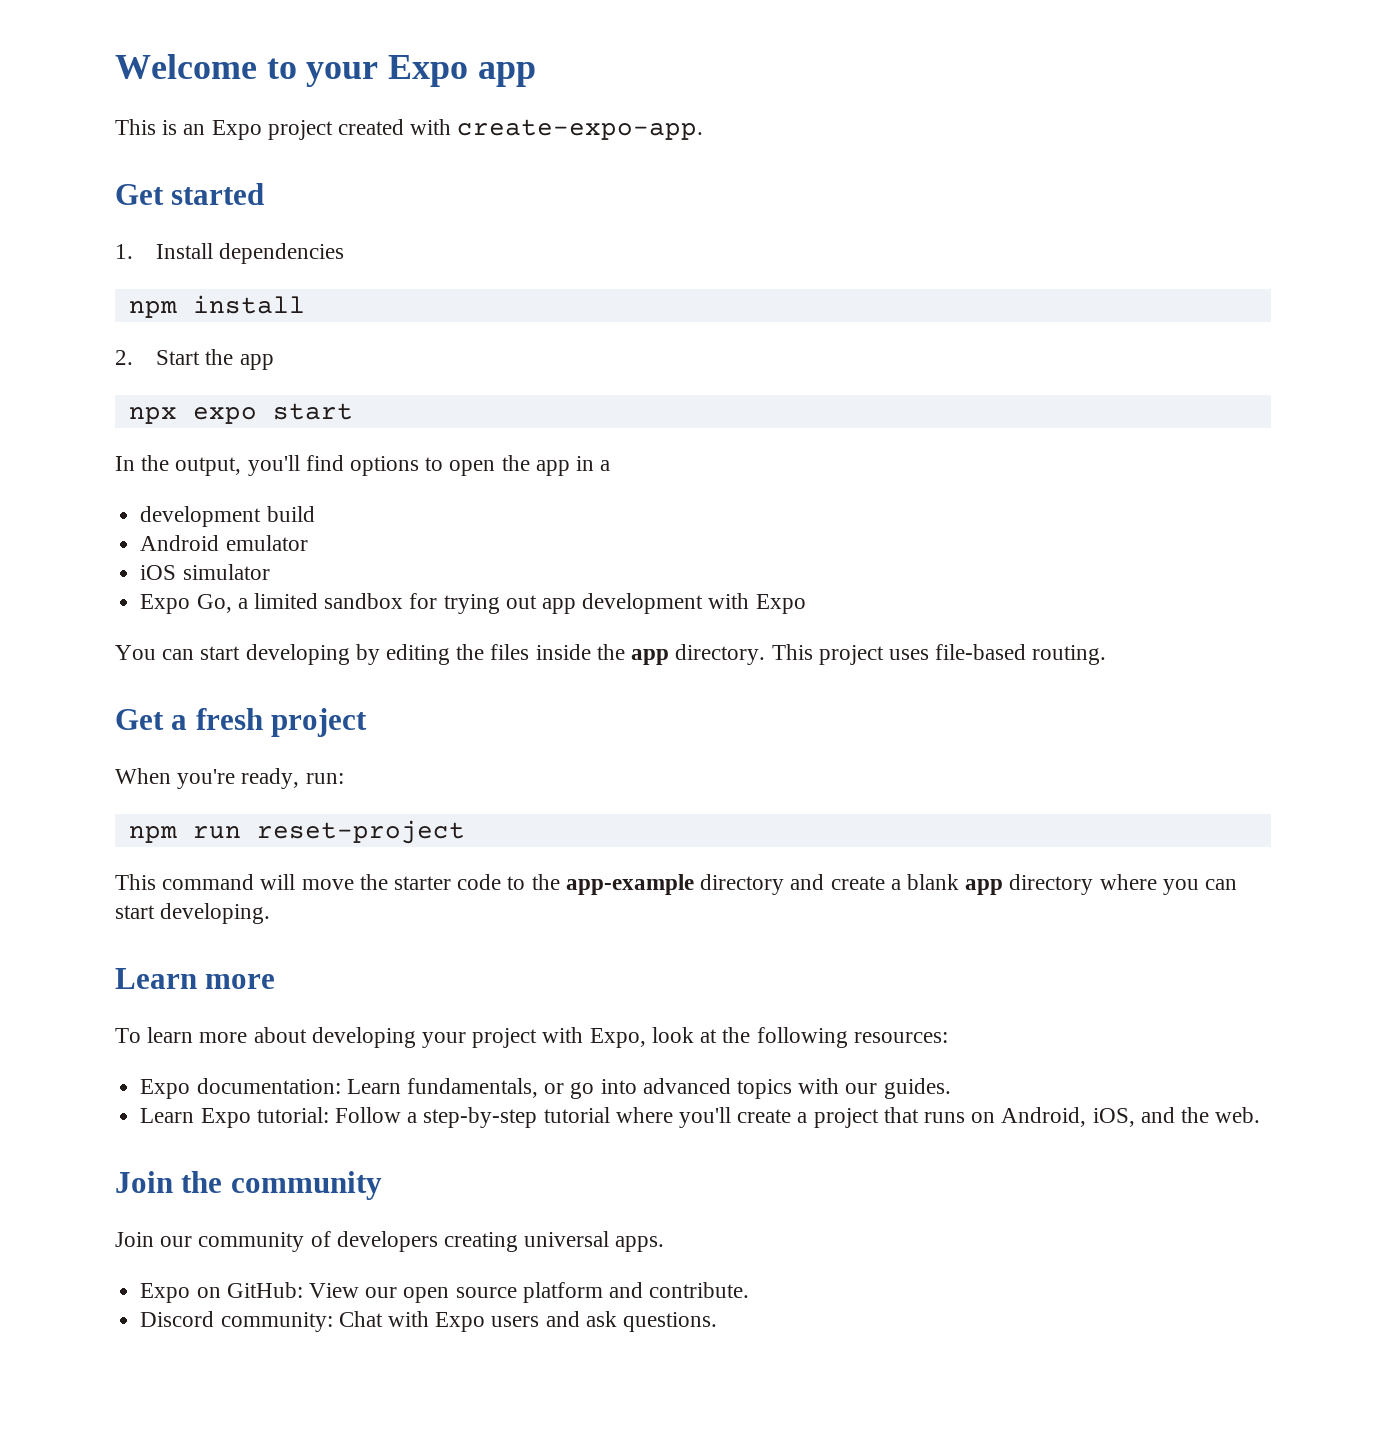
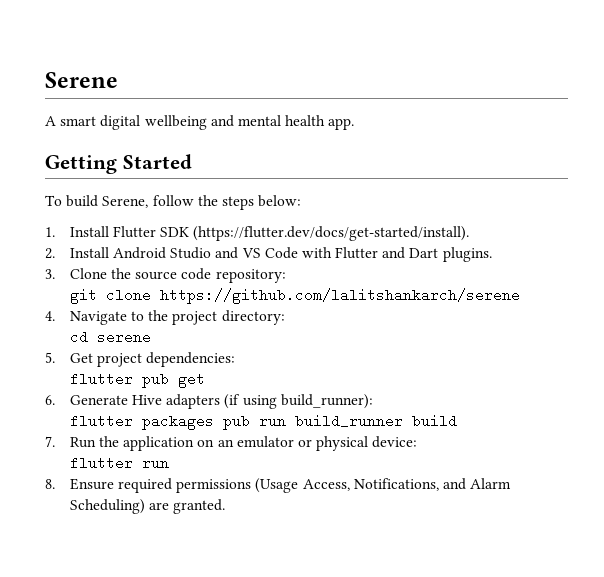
- Welcome to your Expo app
- This is an Expo project created with create-expo-app.
- Get started
- 1. Install dependencies
- npm install
- 2. Start the app
- npx expo start
- In the output, you'll find options to open the app in a
- development build
- Android emulator
- iOS simulator
- Expo Go, a limited sandbox for trying out app development with Expo
- You can start developing by editing the files inside the app directory. This project uses file-based routing.
- Get a fresh project
- When you're ready, run:
- npm run reset-project
- This command will move the starter code to the app-example directory and create a blank app directory where you can start developing.
- Learn more
- To learn more about developing your project with Expo, look at the following resources:
- Expo documentation: Learn fundamentals, or go into advanced topics with our guides.
- Learn Expo tutorial: Follow a step-by-step tutorial where you'll create a project that runs on Android, iOS, and the web.
- Join the community
- Join our community of developers creating universal apps.
- Expo on GitHub: View our open source platform and contribute.
- Discord community: Chat with Expo users and ask questions.
+ Serene
+ A smart digital wellbeing and mental health app.
+ Getting Started
+ To build Serene, follow the steps below:
+ 1. Install Flutter SDK (https://flutter.dev/docs/get-started/install).
+ 2. Install Android Studio and VS Code with Flutter and Dart plugins.
+ 3. Clone the source code repository:
+ git clone https://github.com/lalitshankarch/serene
+ 4. Navigate to the project directory:
+ cd serene
+ 5. Get project dependencies:
+ flutter pub get
+ 6. Generate Hive adapters (if using build_runner):
+ flutter packages pub run build_runner build
+ 7. Run the application on an emulator or physical device:
+ flutter run
+ 8. Ensure required permissions (Usage Access, Notifications, and Alarm Scheduling) are granted.

